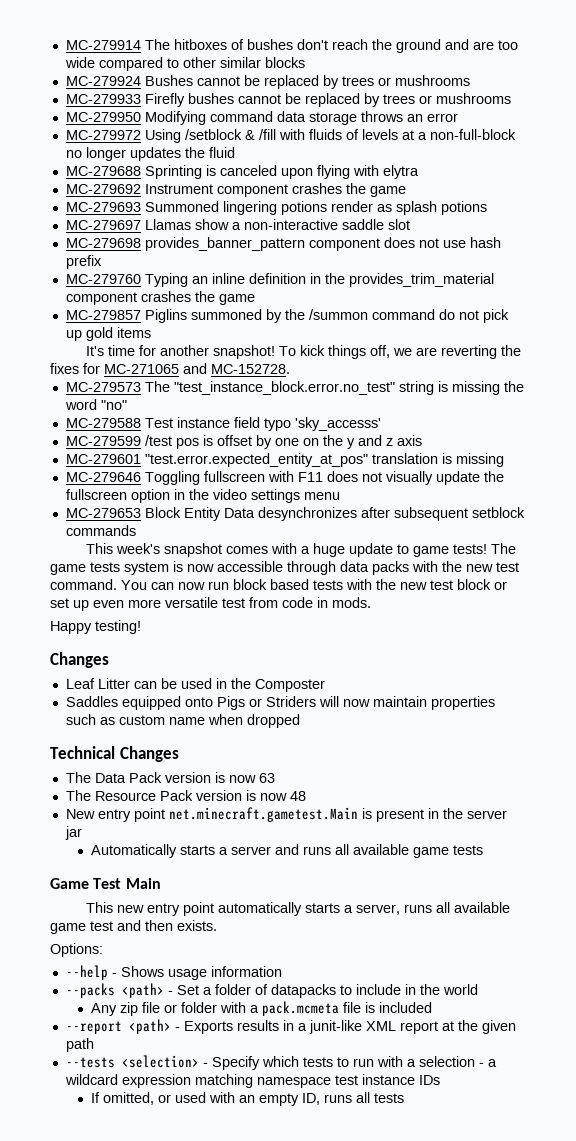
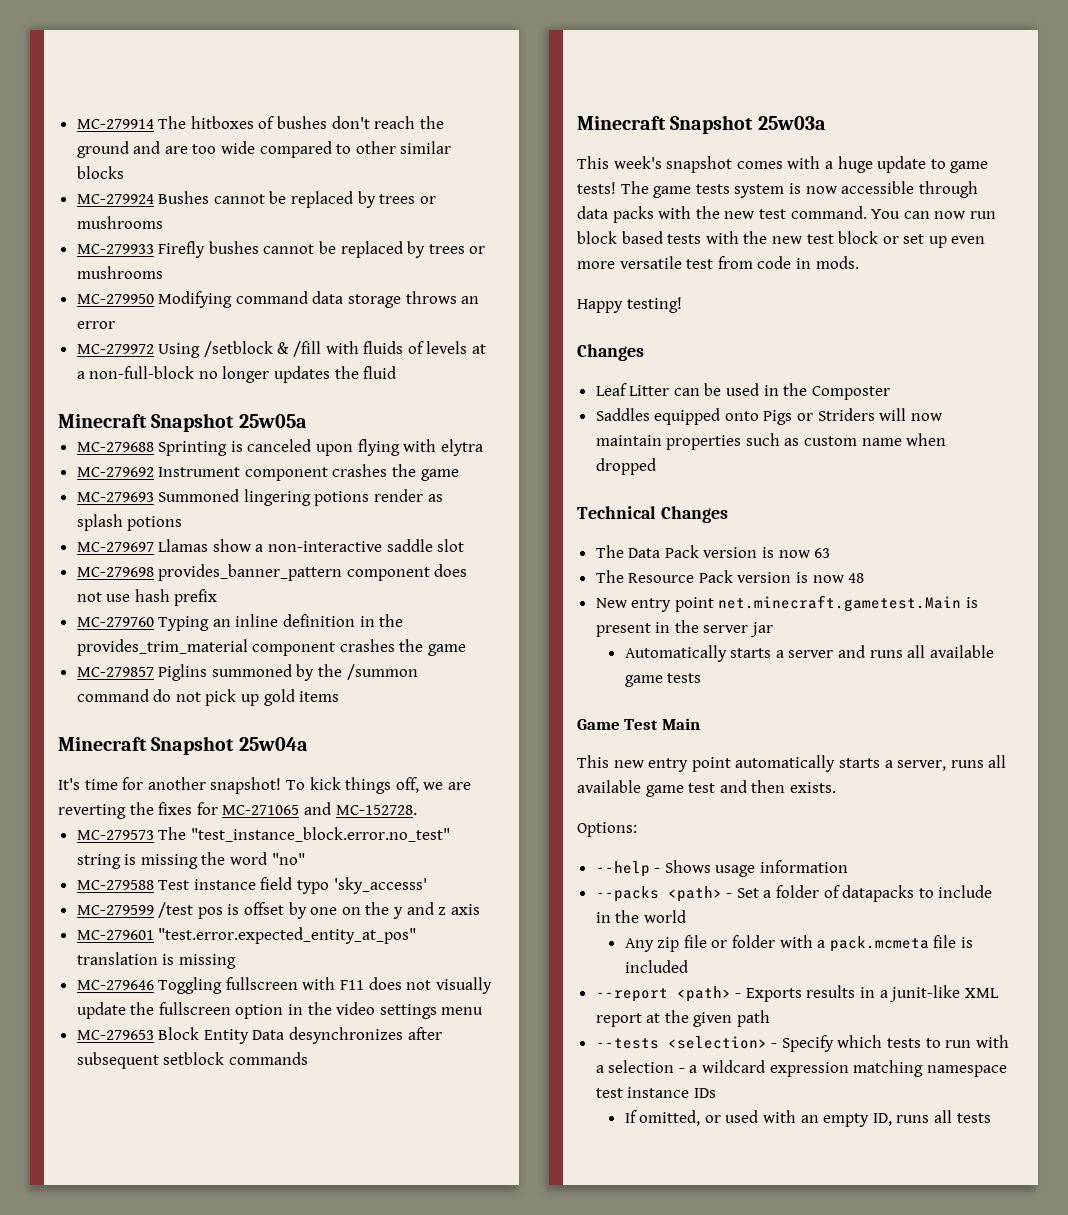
+ Minecraft Snapshot 25w05a
+ Minecraft Snapshot 25w04a
+ Minecraft Snapshot 25w03a

